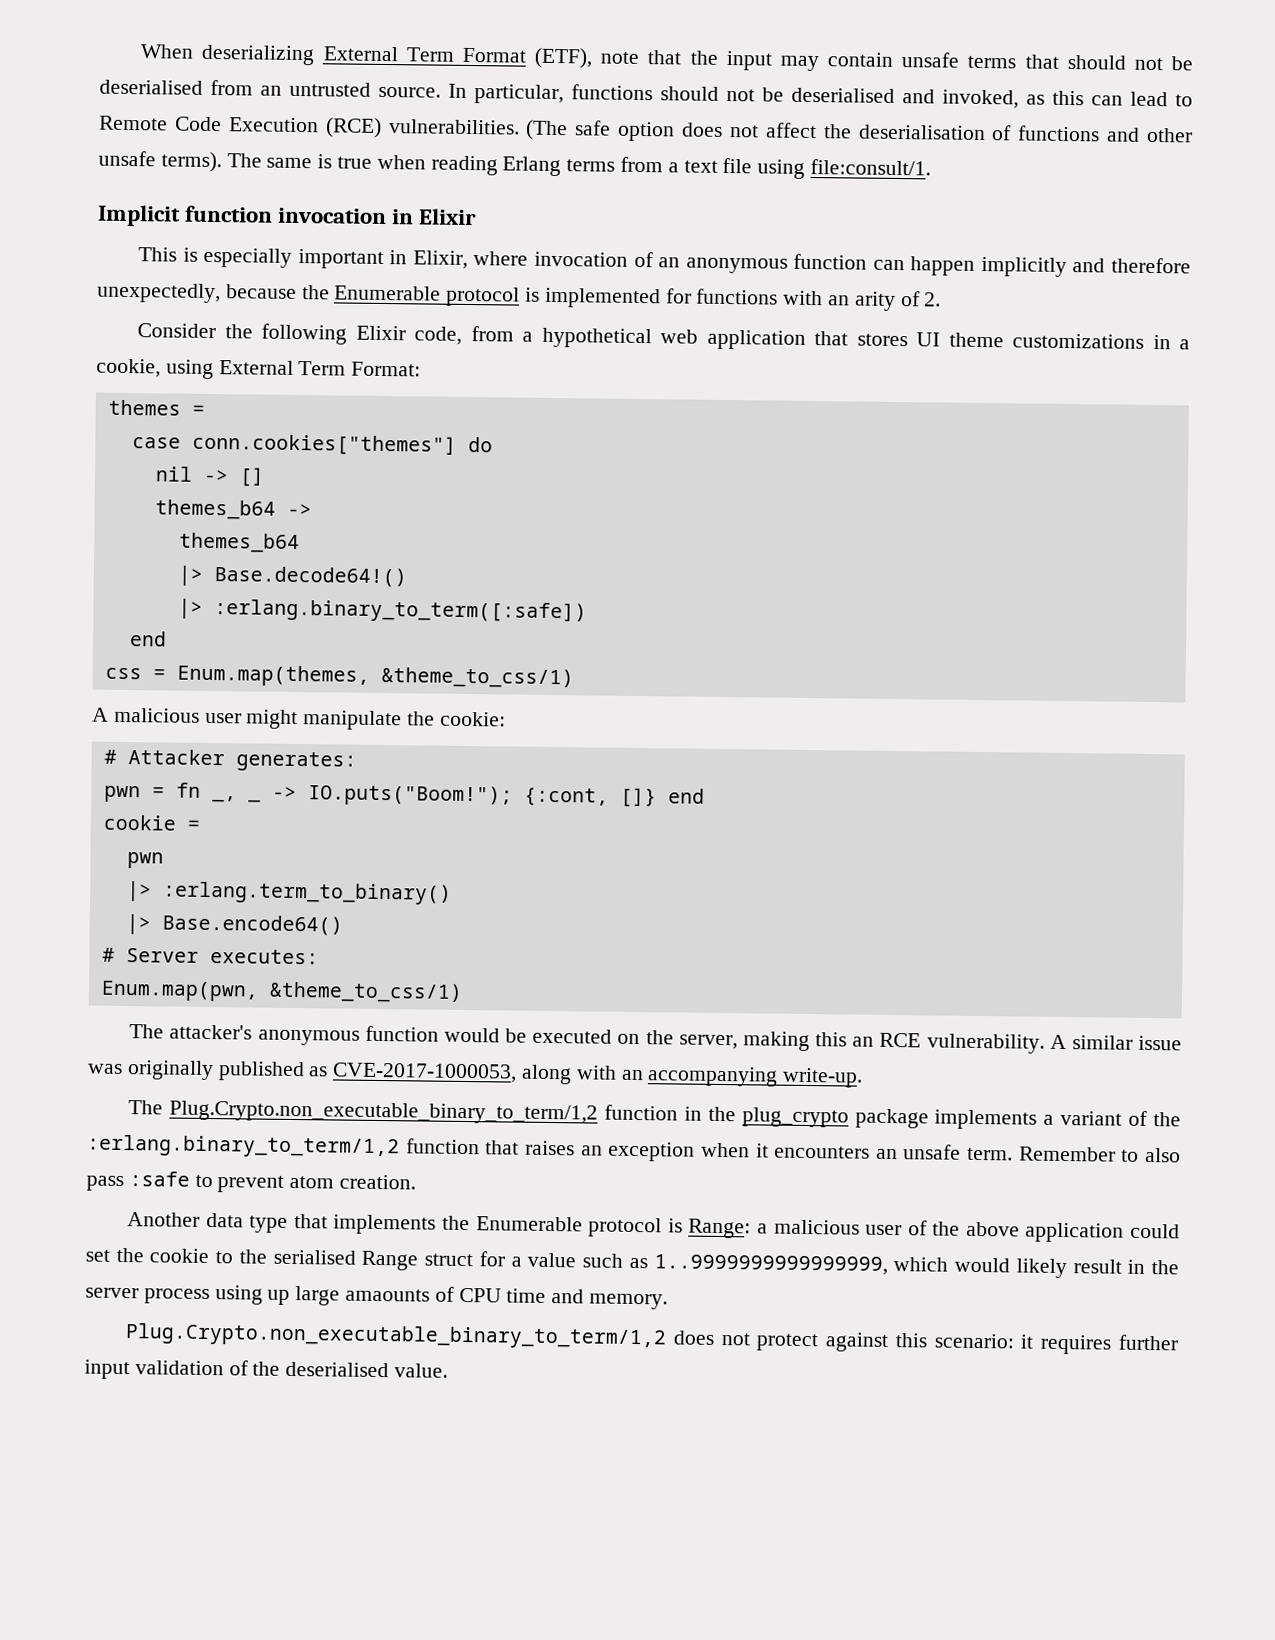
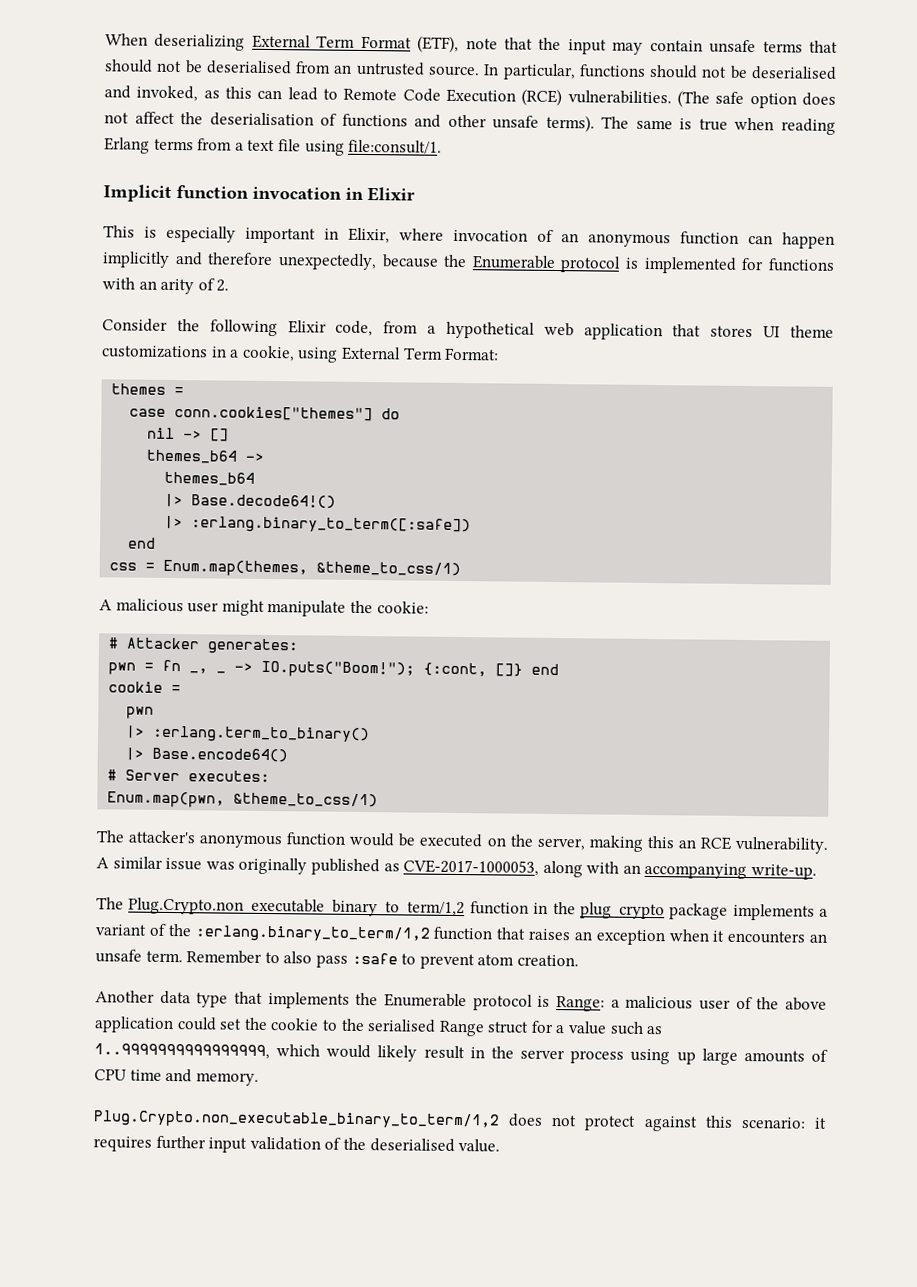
- Another data type that implements the Enumerable protocol is Range: a malicious user of the above application could set the cookie to the serialised Range struct for a value such as 1..9999999999999999, which would likely result in the server process using up large amaounts of CPU time and memory.
+ Another data type that implements the Enumerable protocol is Range: a malicious user of the above application could set the cookie to the serialised Range struct for a value such as 1..9999999999999999, which would likely result in the server process using up large amounts of CPU time and memory.

